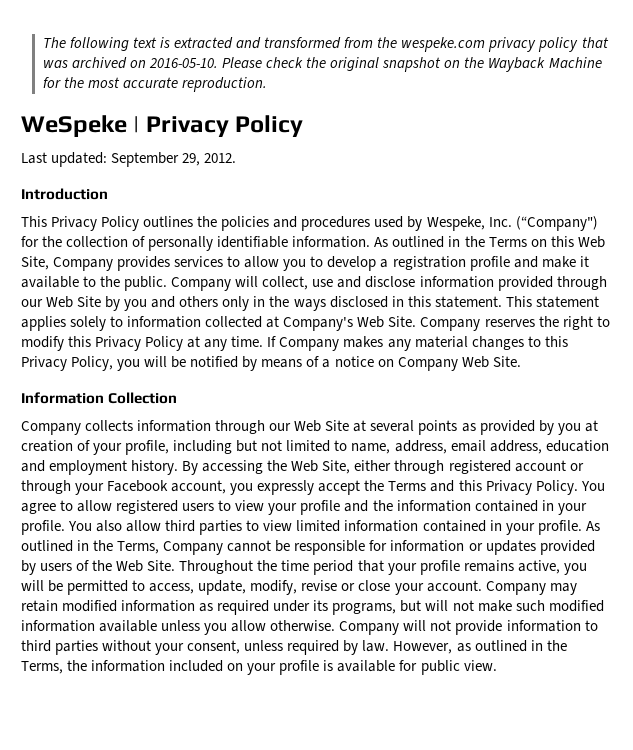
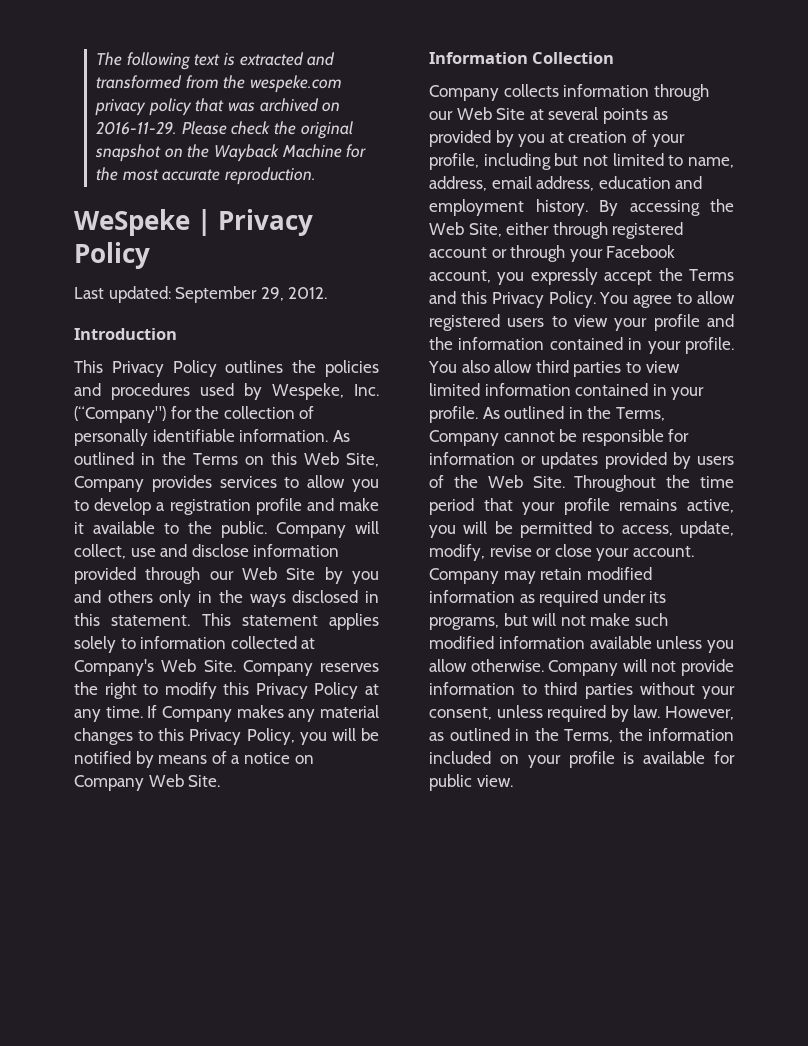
- The following text is extracted and transformed from the wespeke.com privacy policy that was archived on 2016-05-10.
+ The following text is extracted and transformed from the wespeke.com privacy policy that was archived on 2016-11-29.

